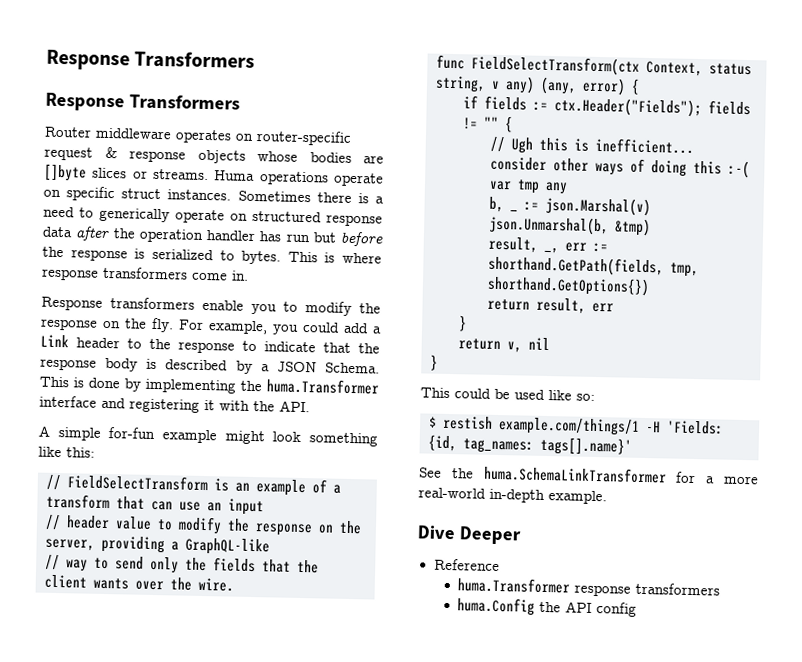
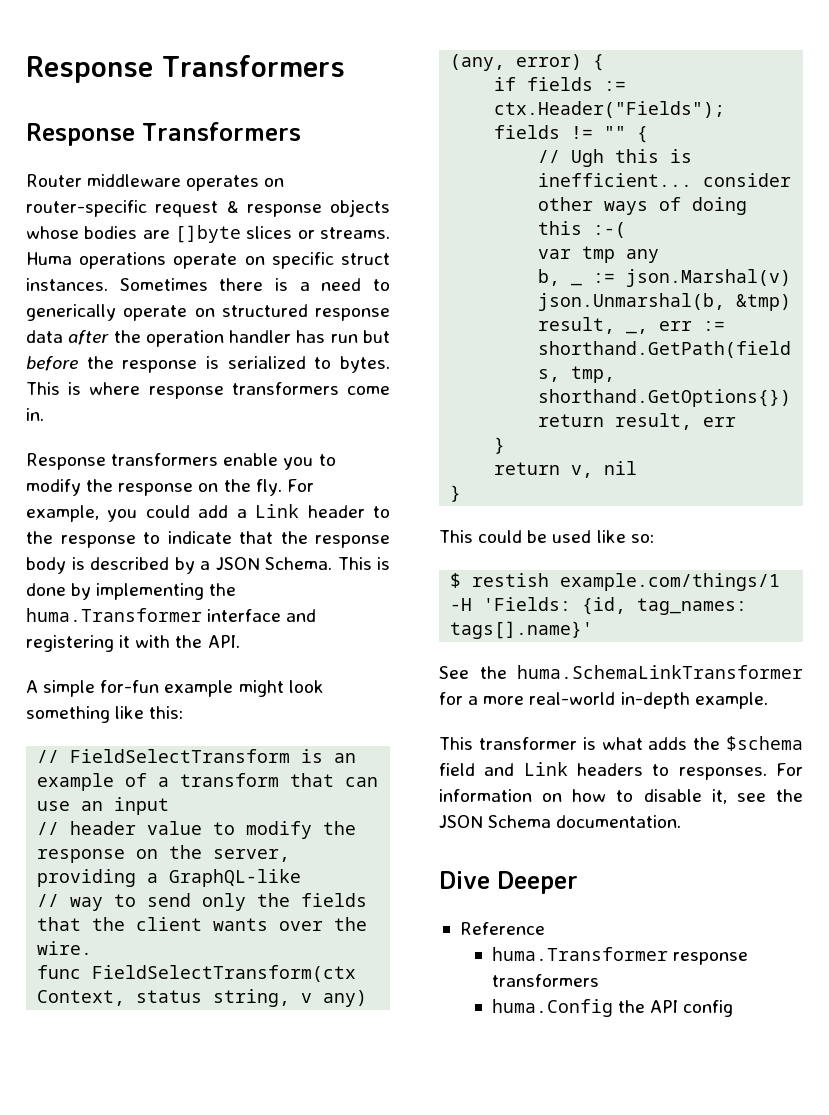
+ This transformer is what adds the $schema field and Link headers to responses. For information on how to disable it, see the JSON Schema documentation.

